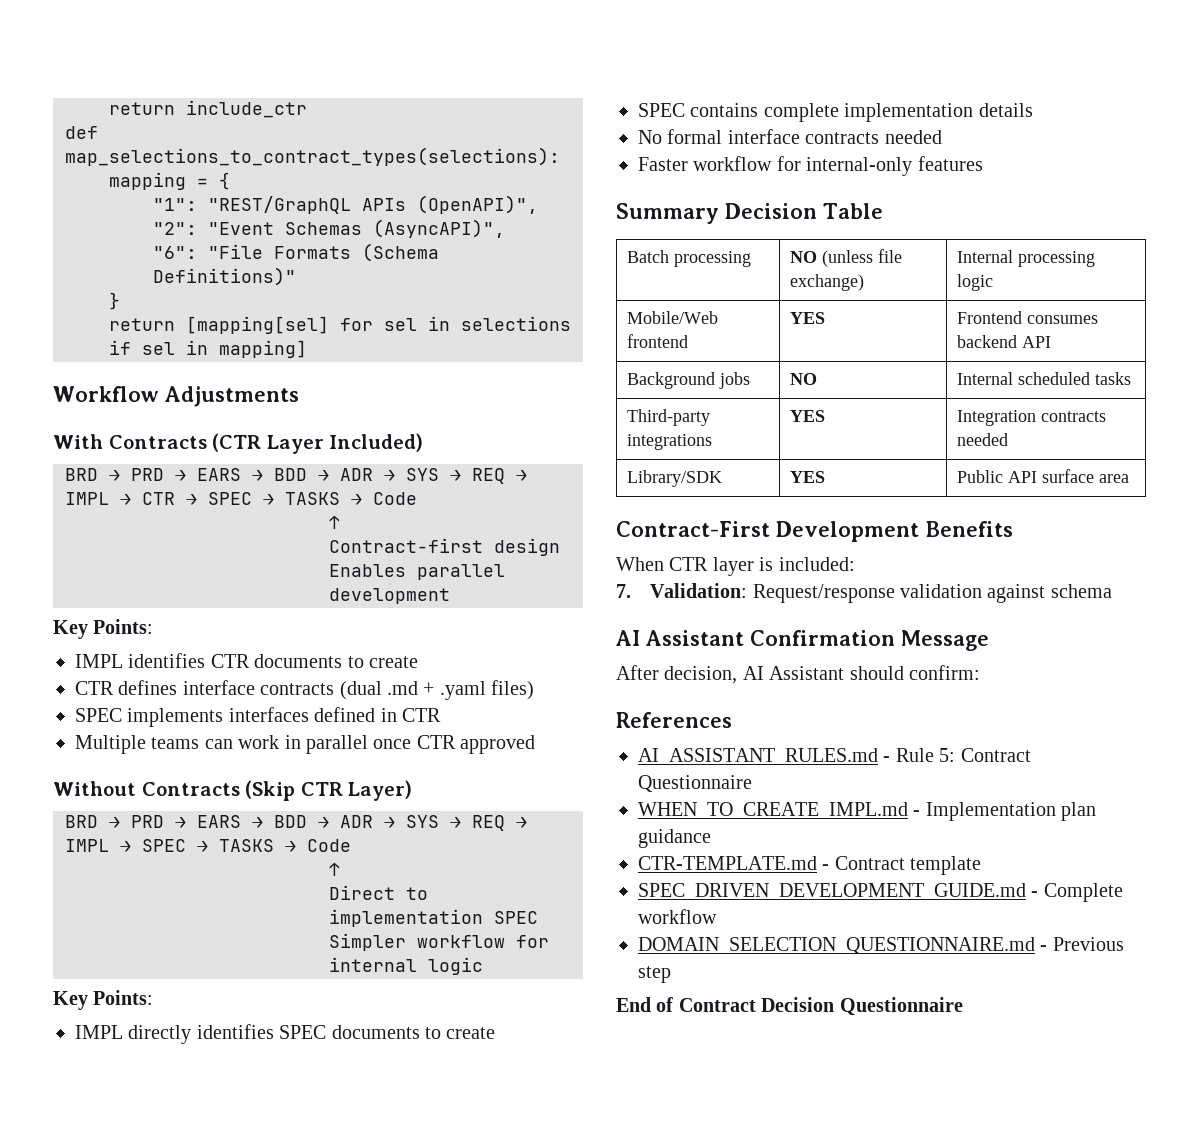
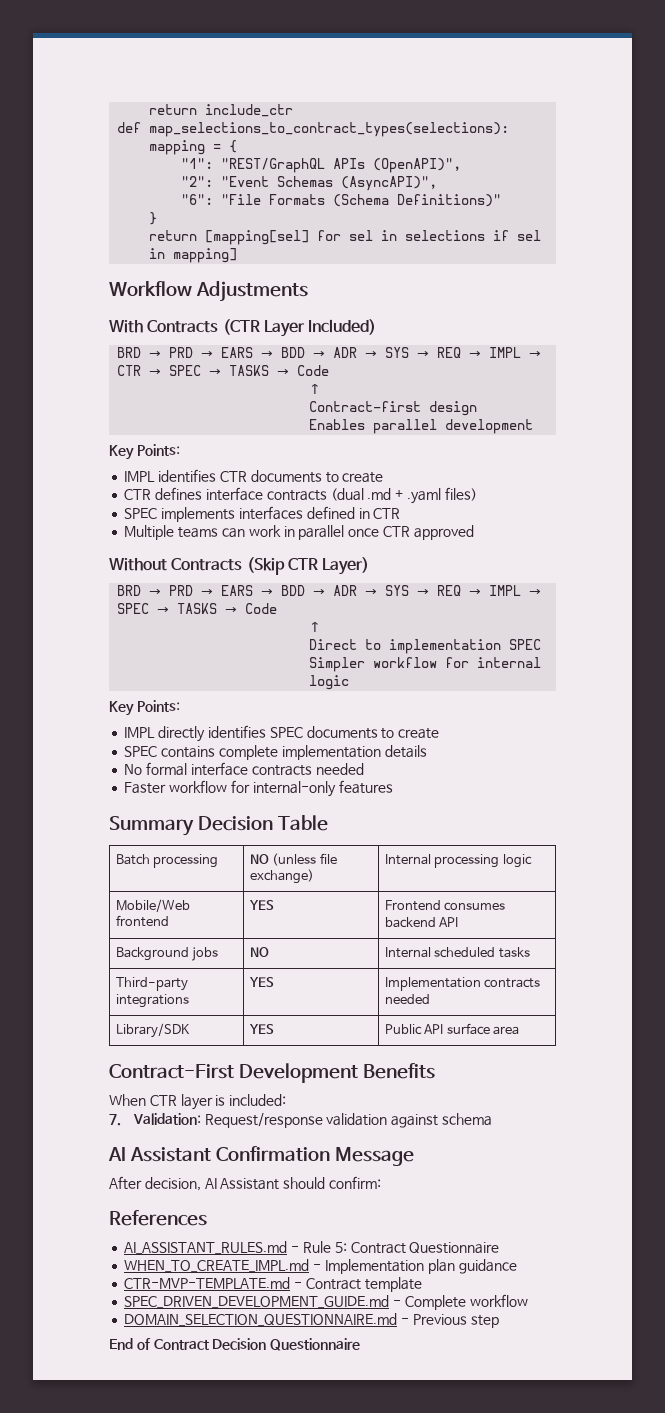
- Third-party integrations | YES | Integration contracts needed
+ Third-party integrations | YES | Implementation contracts needed
- CTR-TEMPLATE.md - Contract template
+ CTR-MVP-TEMPLATE.md - Contract template

